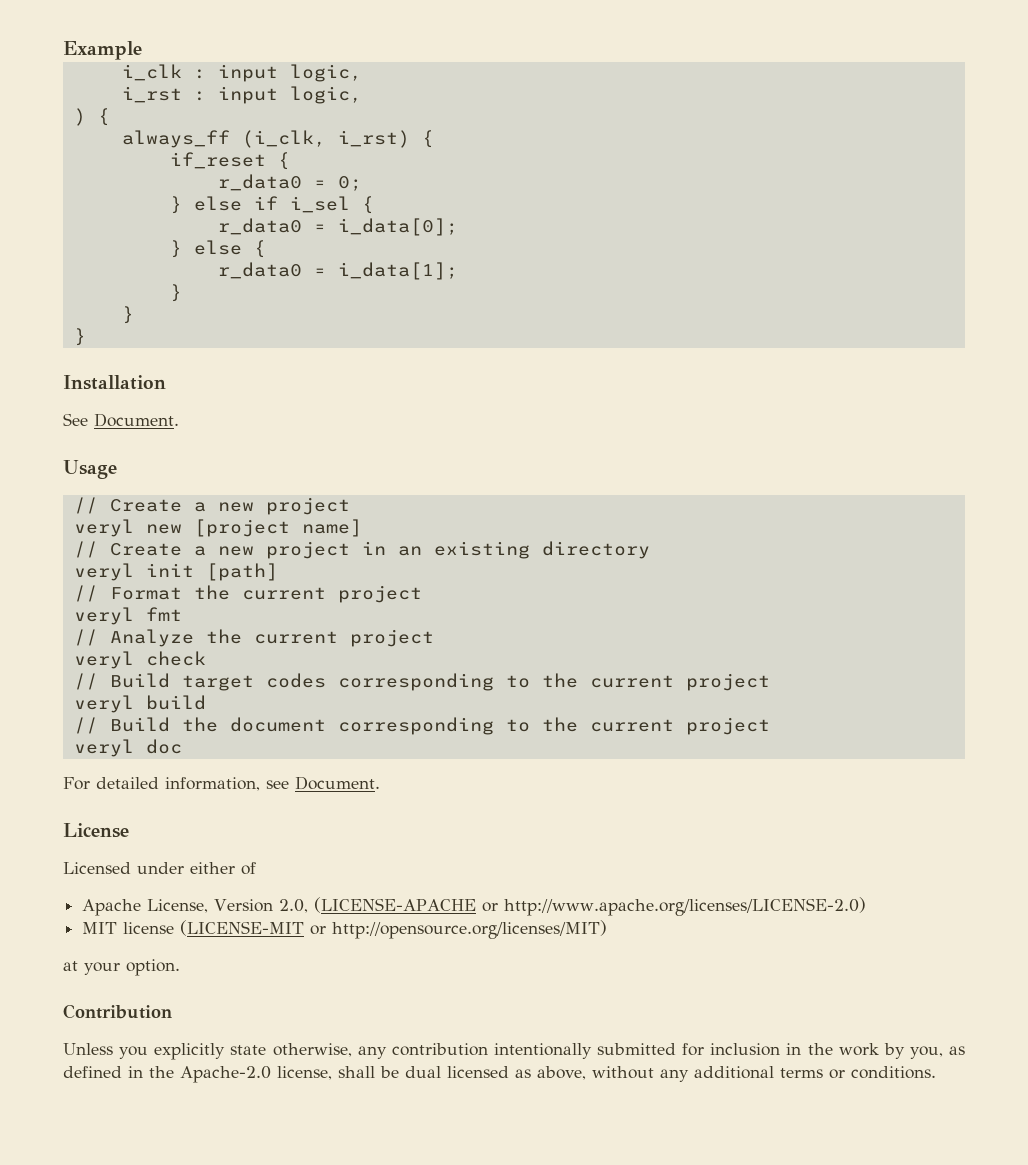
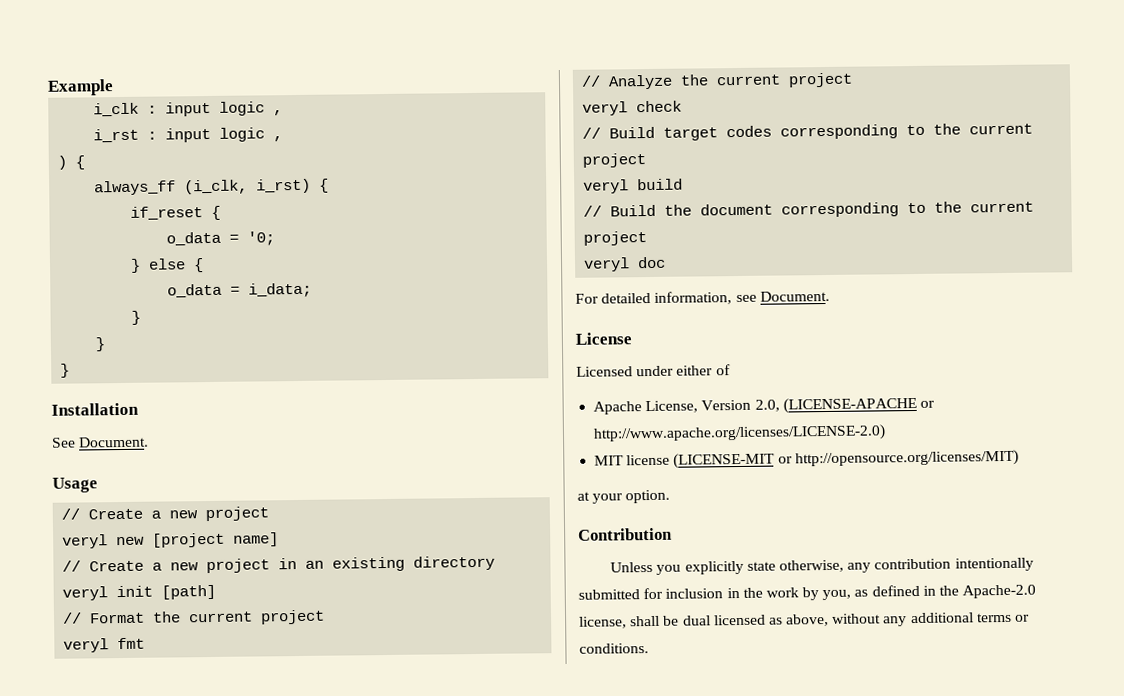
- i_clk : input logic,
+ i_clk : input logic ,
- i_rst : input logic,
+ i_rst : input logic ,
- r_data0 = 0;
- } else if i_sel {
- r_data0 = i_data[0];
+ o_data = '0;
- r_data0 = i_data[1];
+ o_data = i_data;

